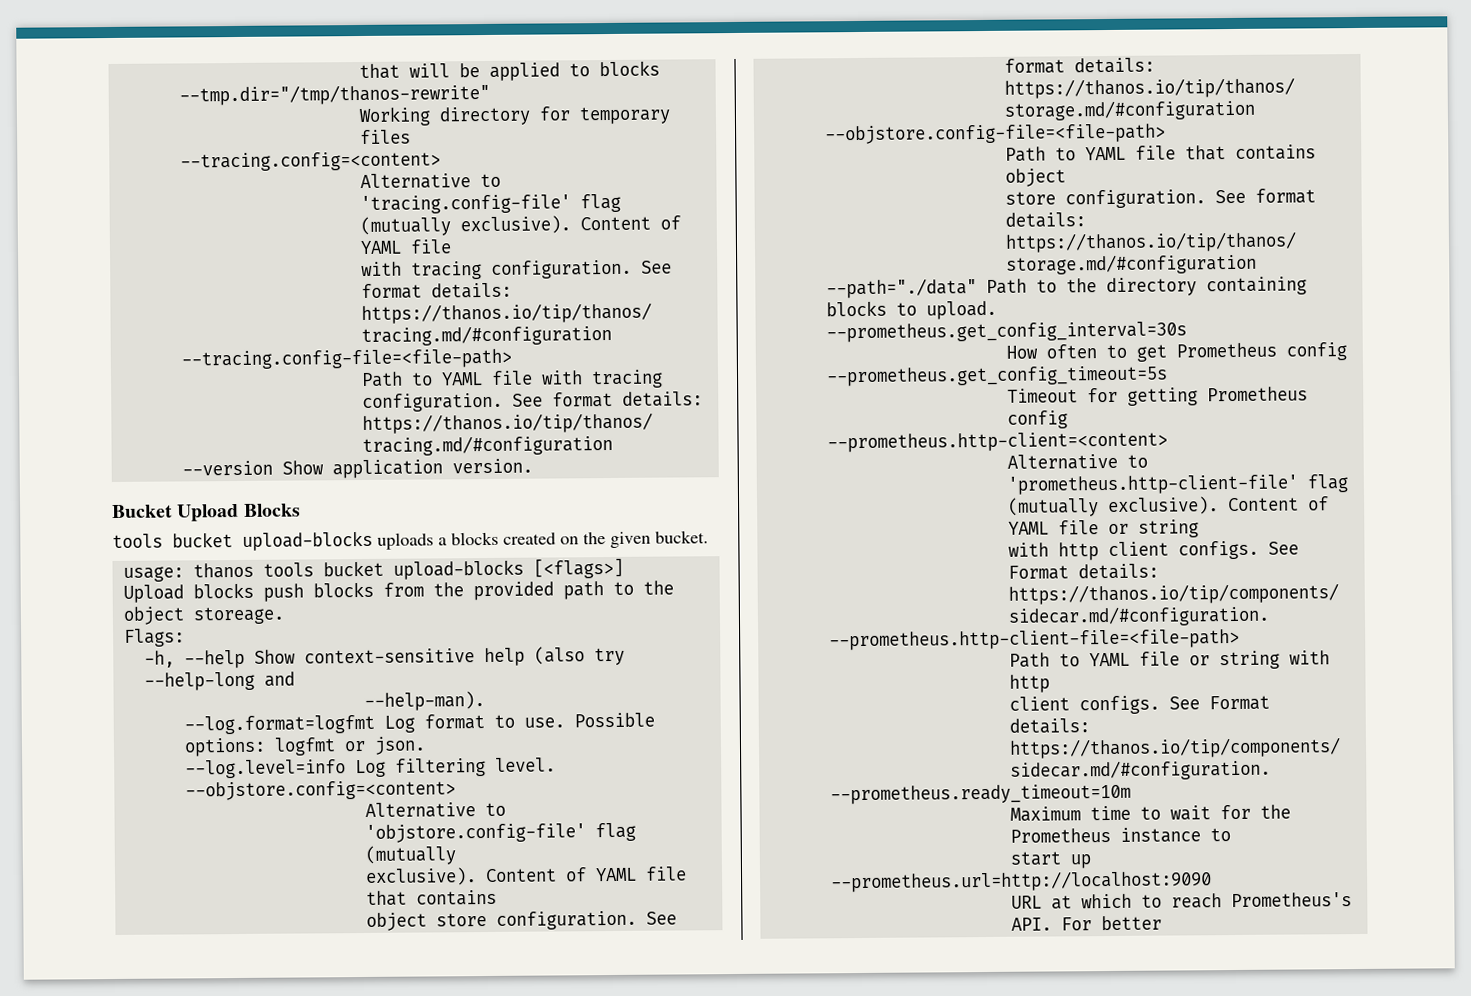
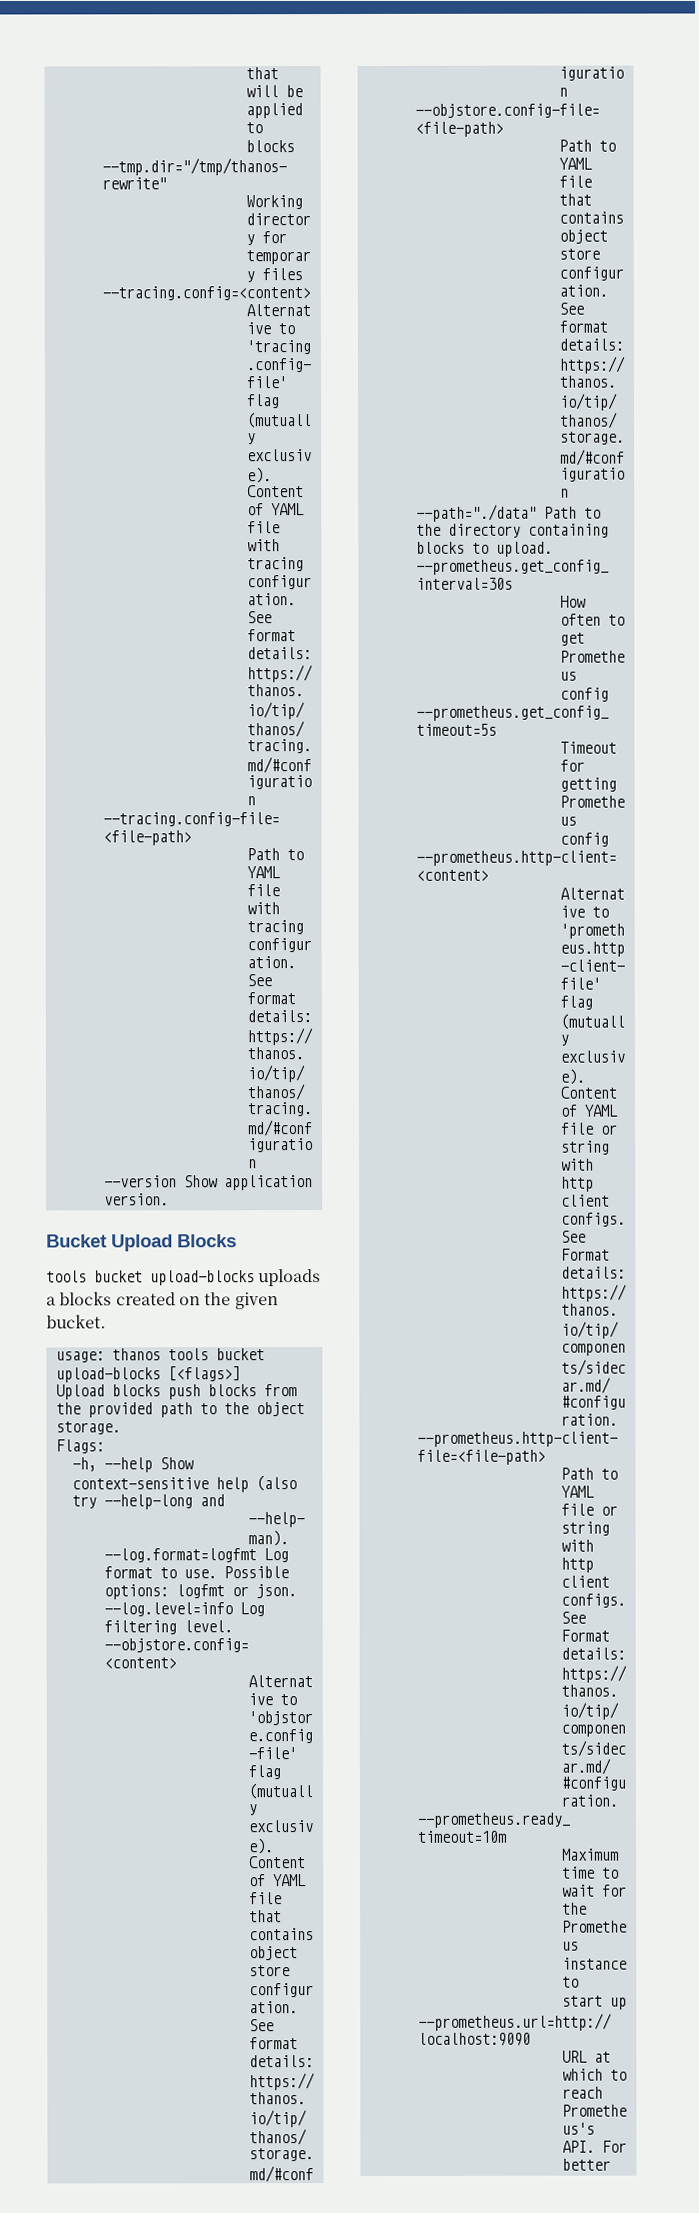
- Upload blocks push blocks from the provided path to the object storeage.
+ Upload blocks push blocks from the provided path to the object storage.

